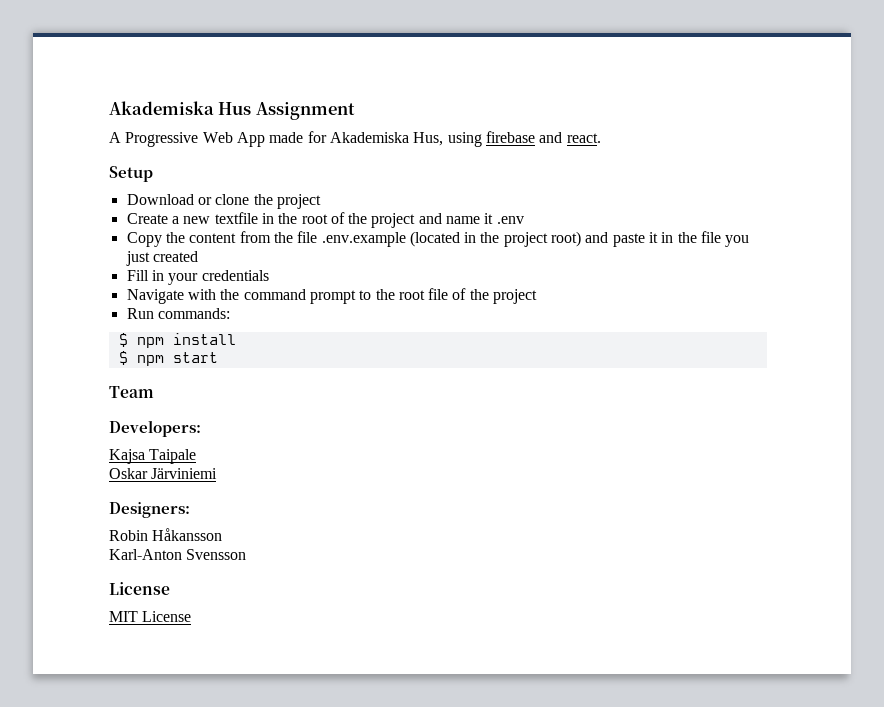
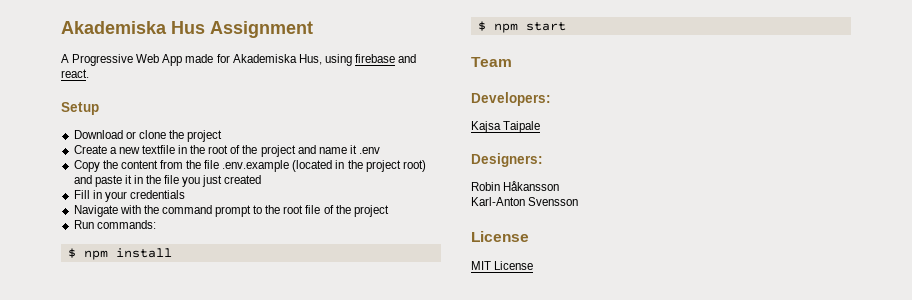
- Oskar Järviniemi

